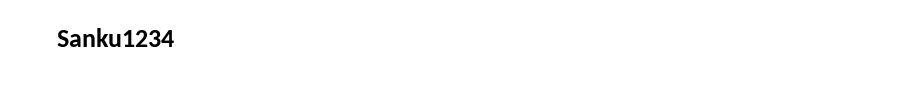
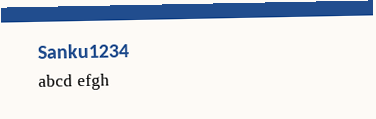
+ abcd efgh

